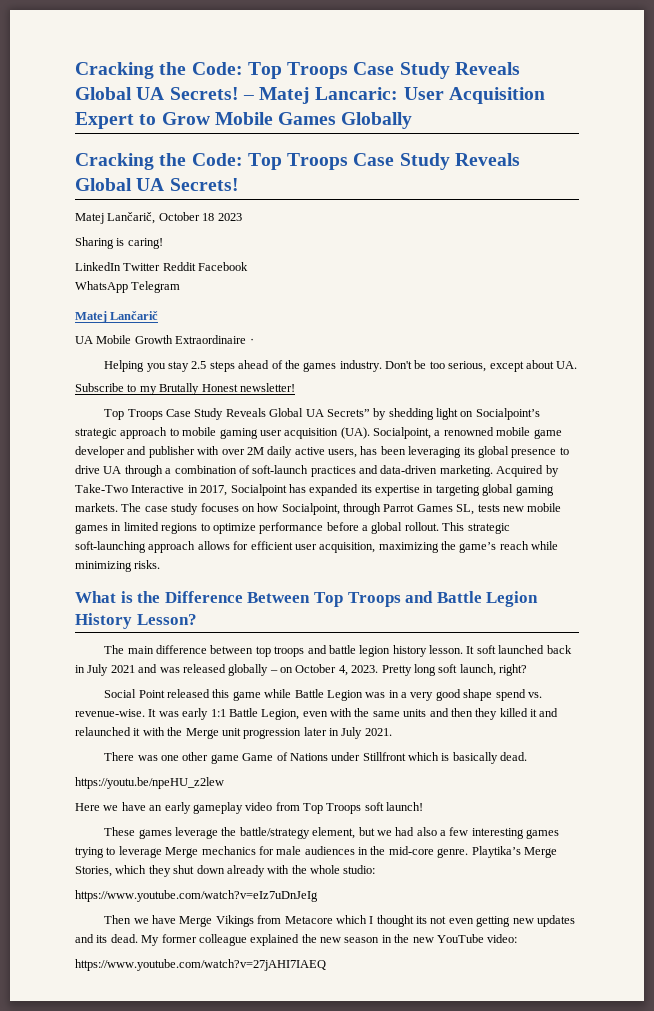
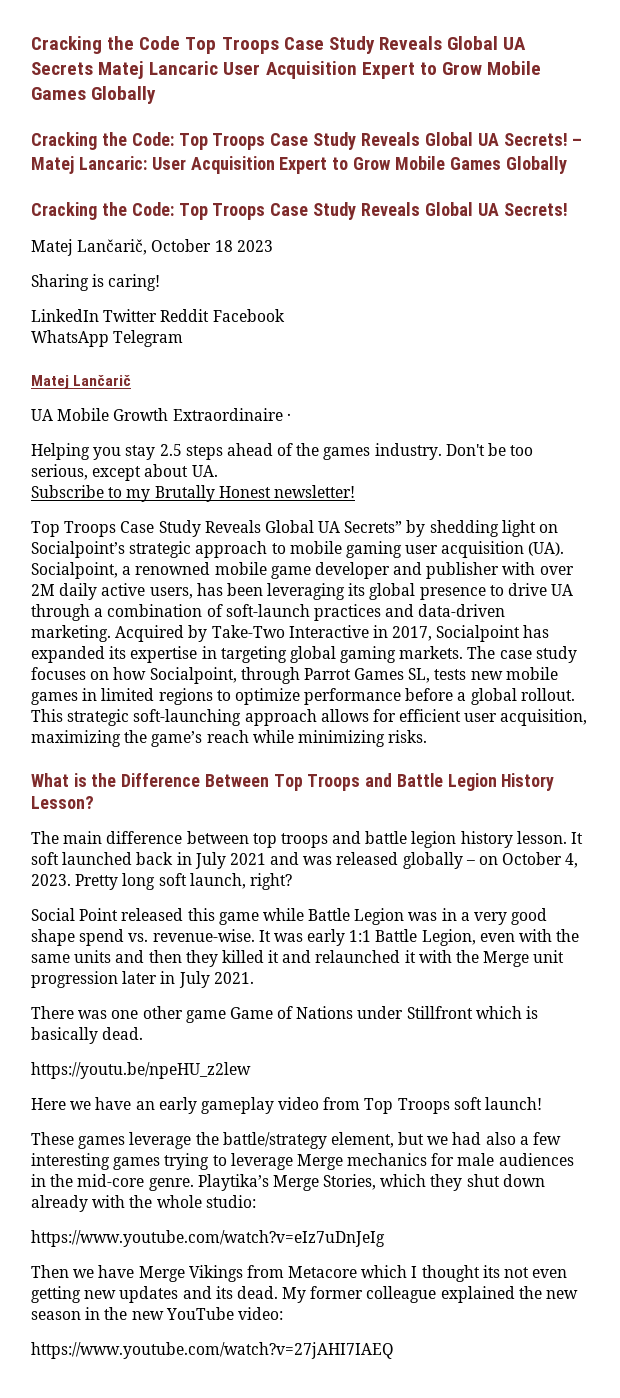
+ Cracking the Code Top Troops Case Study Reveals Global UA Secrets Matej Lancaric User Acquisition Expert to Grow Mobile Games Globally

